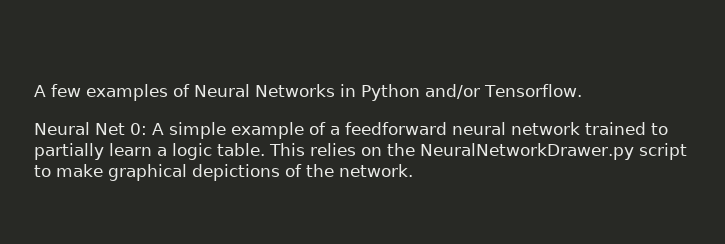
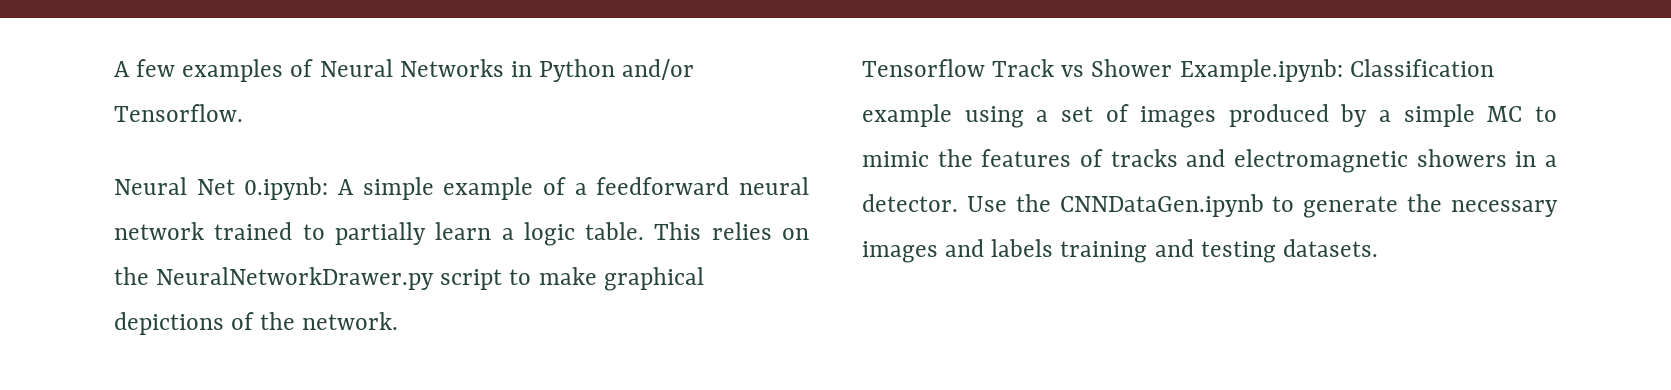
- Neural Net 0: A simple example of a feedforward neural network trained to partially learn a logic table.
+ Neural Net 0.ipynb: A simple example of a feedforward neural network trained to partially learn a logic table.
+ Tensorflow Track vs Shower Example.ipynb: Classification example using a set of images produced by a simple MC to mimic the features of tracks and electromagnetic showers in a detector. Use the CNNDataGen.ipynb to generate the necessary images and labels training and testing datasets.

